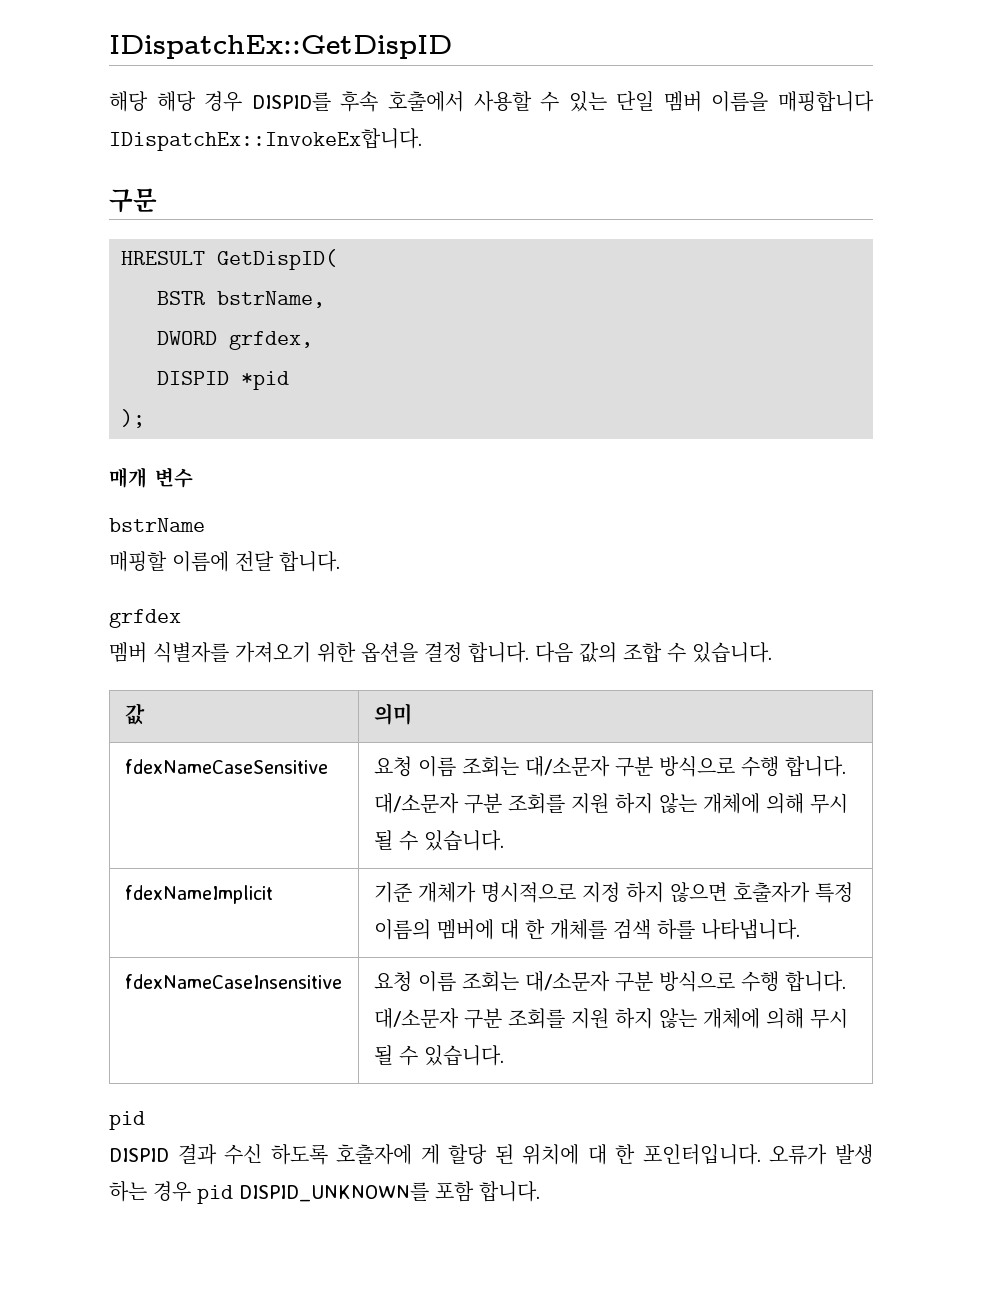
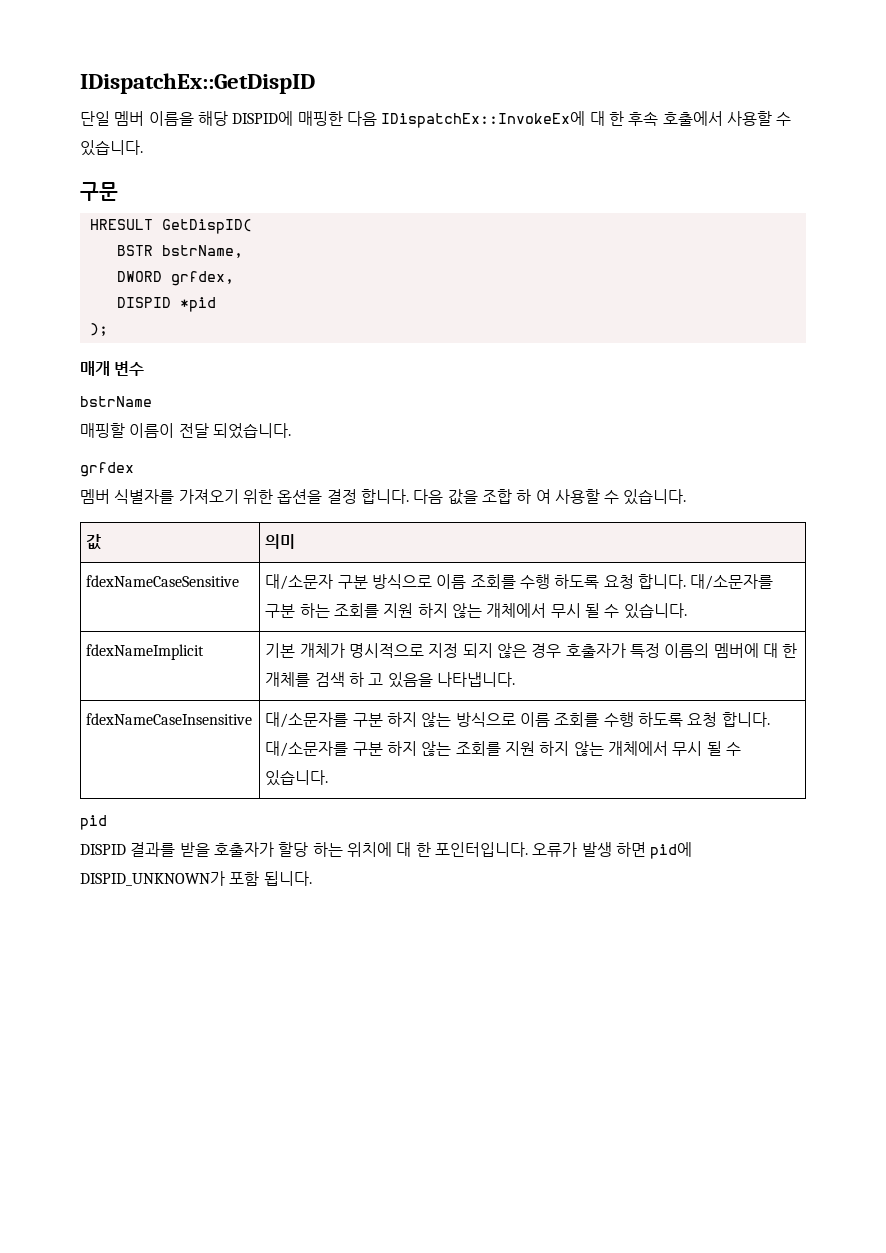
- 해당 해당 경우 DISPID를 후속 호출에서 사용할 수 있는 단일 멤버 이름을 매핑합니다 IDispatchEx::InvokeEx합니다.
+ 단일 멤버 이름을 해당 DISPID에 매핑한 다음 IDispatchEx::InvokeEx에 대 한 후속 호출에서 사용할 수 있습니다.
- 매핑할 이름에 전달 합니다.
+ 매핑할 이름이 전달 되었습니다.
- 다음 값의 조합 수 있습니다.
+ 다음 값을 조합 하 여 사용할 수 있습니다.
- fdexNameCaseSensitive | 요청 이름 조회는 대/소문자 구분 방식으로 수행 합니다. 대/소문자 구분 조회를 지원 하지 않는 개체에 의해 무시 될 수 있습니다.
+ fdexNameCaseSensitive | 대/소문자 구분 방식으로 이름 조회를 수행 하도록 요청 합니다. 대/소문자를 구분 하는 조회를 지원 하지 않는 개체에서 무시 될 수 있습니다.
- fdexNameImplicit | 기준 개체가 명시적으로 지정 하지 않으면 호출자가 특정 이름의 멤버에 대 한 개체를 검색 하를 나타냅니다.
+ fdexNameImplicit | 기본 개체가 명시적으로 지정 되지 않은 경우 호출자가 특정 이름의 멤버에 대 한 개체를 검색 하 고 있음을 나타냅니다.
- fdexNameCaseInsensitive | 요청 이름 조회는 대/소문자 구분 방식으로 수행 합니다. 대/소문자 구분 조회를 지원 하지 않는 개체에 의해 무시 될 수 있습니다.
+ fdexNameCaseInsensitive | 대/소문자를 구분 하지 않는 방식으로 이름 조회를 수행 하도록 요청 합니다. 대/소문자를 구분 하지 않는 조회를 지원 하지 않는 개체에서 무시 될 수 있습니다.
- DISPID 결과 수신 하도록 호출자에 게 할당 된 위치에 대 한 포인터입니다.
+ DISPID 결과를 받을 호출자가 할당 하는 위치에 대 한 포인터입니다.
- 오류가 발생 하는 경우 pid DISPID_UNKNOWN를 포함 합니다.
+ 오류가 발생 하면 pid에 DISPID_UNKNOWN가 포함 됩니다.

